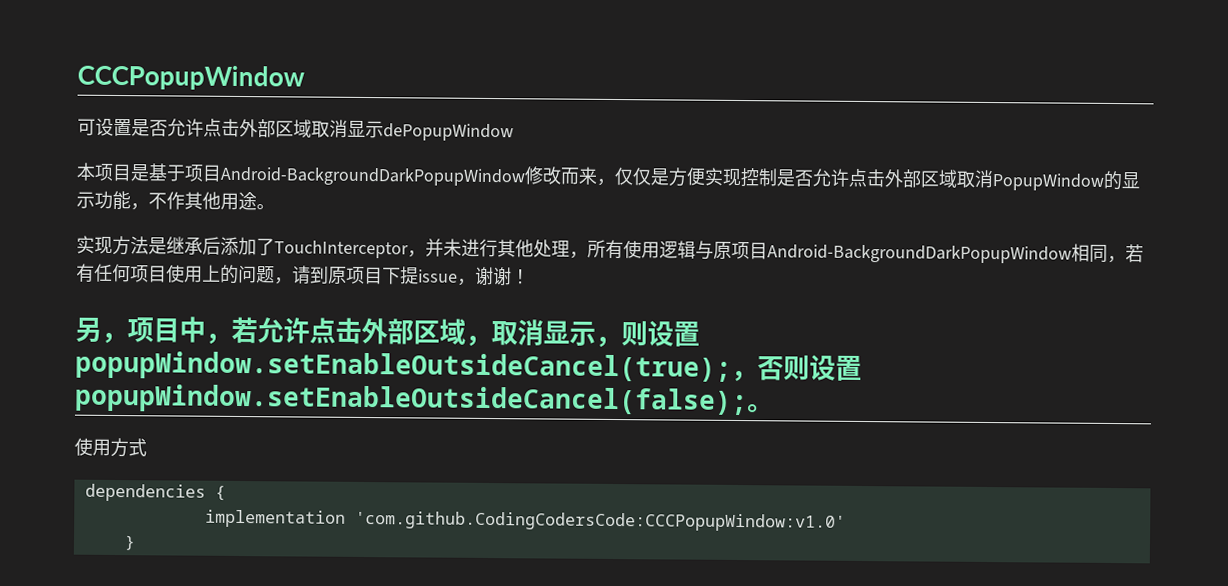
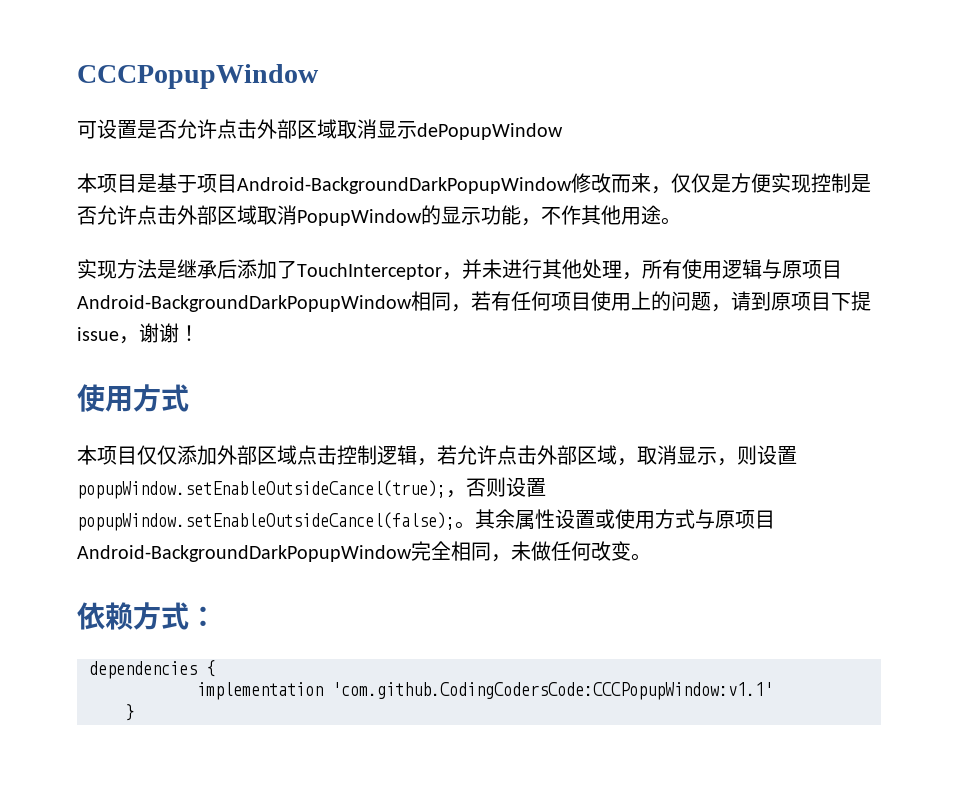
  实现方法是继承后添加了TouchInterceptor，并未进行其他处理，所有使用逻辑与原项目Android-BackgroundDarkPopupWindow相同，若有任何项目使用上的问题，请到原项目下提issue，谢谢！
- 另，项目中，若允许点击外部区域，取消显示，则设置popupWindow.setEnableOutsideCancel(true);，否则设置popupWindow.setEnableOutsideCancel(false);。
  使用方式
+ 本项目仅仅添加外部区域点击控制逻辑，若允许点击外部区域，取消显示，则设置popupWindow.setEnableOutsideCancel(true);，否则设置popupWindow.setEnableOutsideCancel(false);。其余属性设置或使用方式与原项目Android-BackgroundDarkPopupWindow完全相同，未做任何改变。
+ 依赖方式：
- implementation 'com.github.CodingCodersCode:CCCPopupWindow:v1.0'
+ implementation 'com.github.CodingCodersCode:CCCPopupWindow:v1.1'

